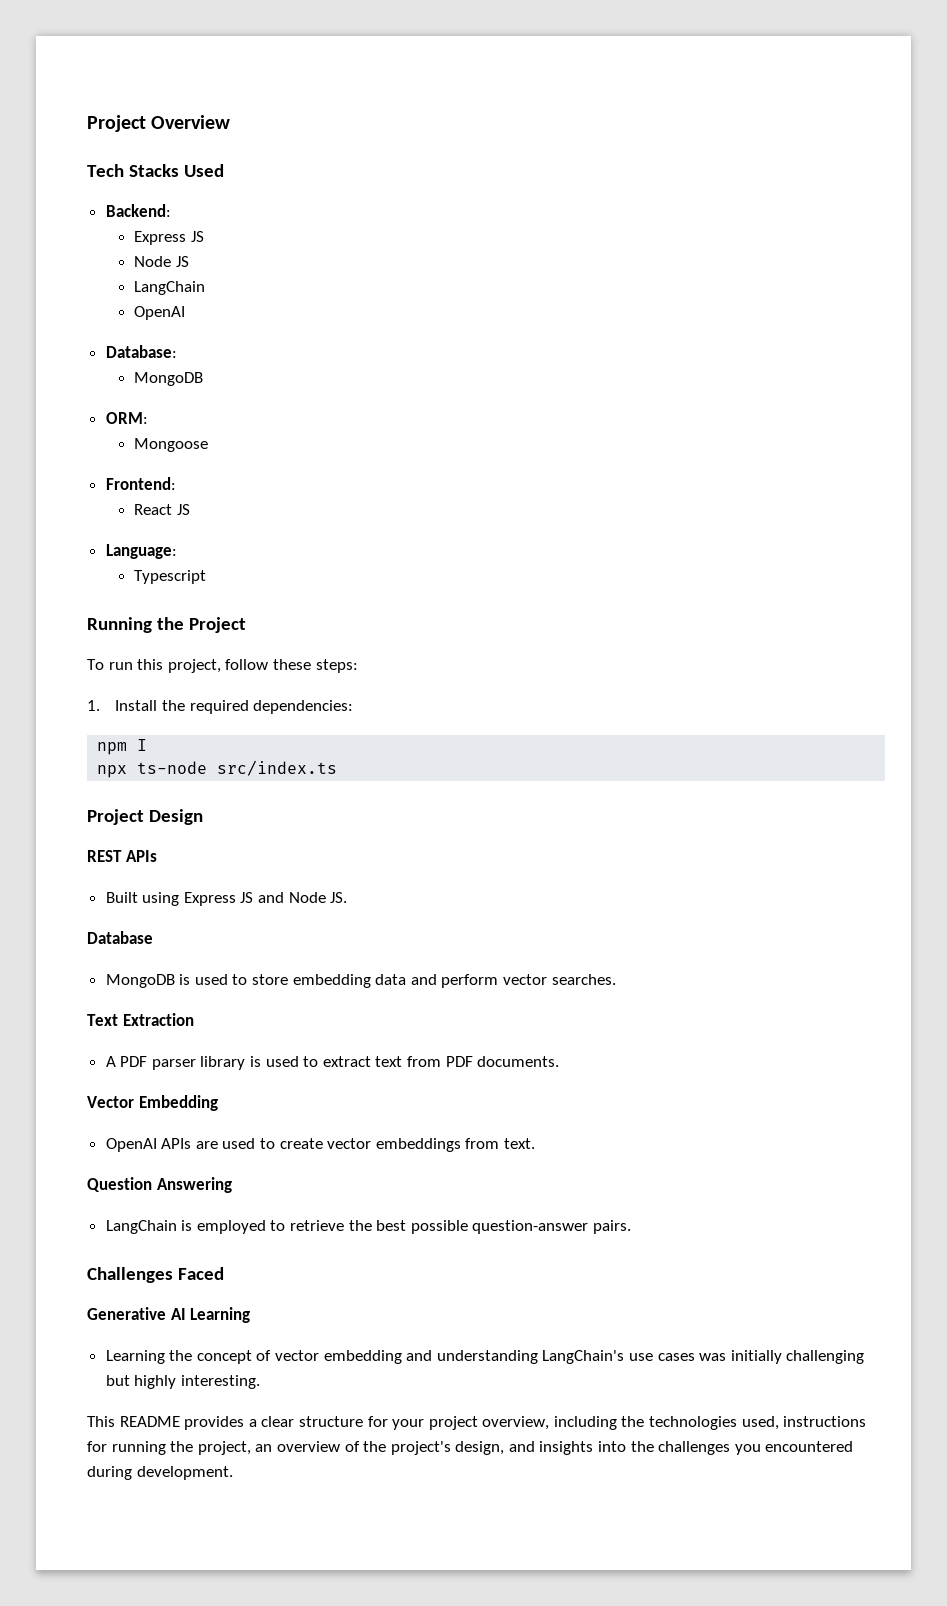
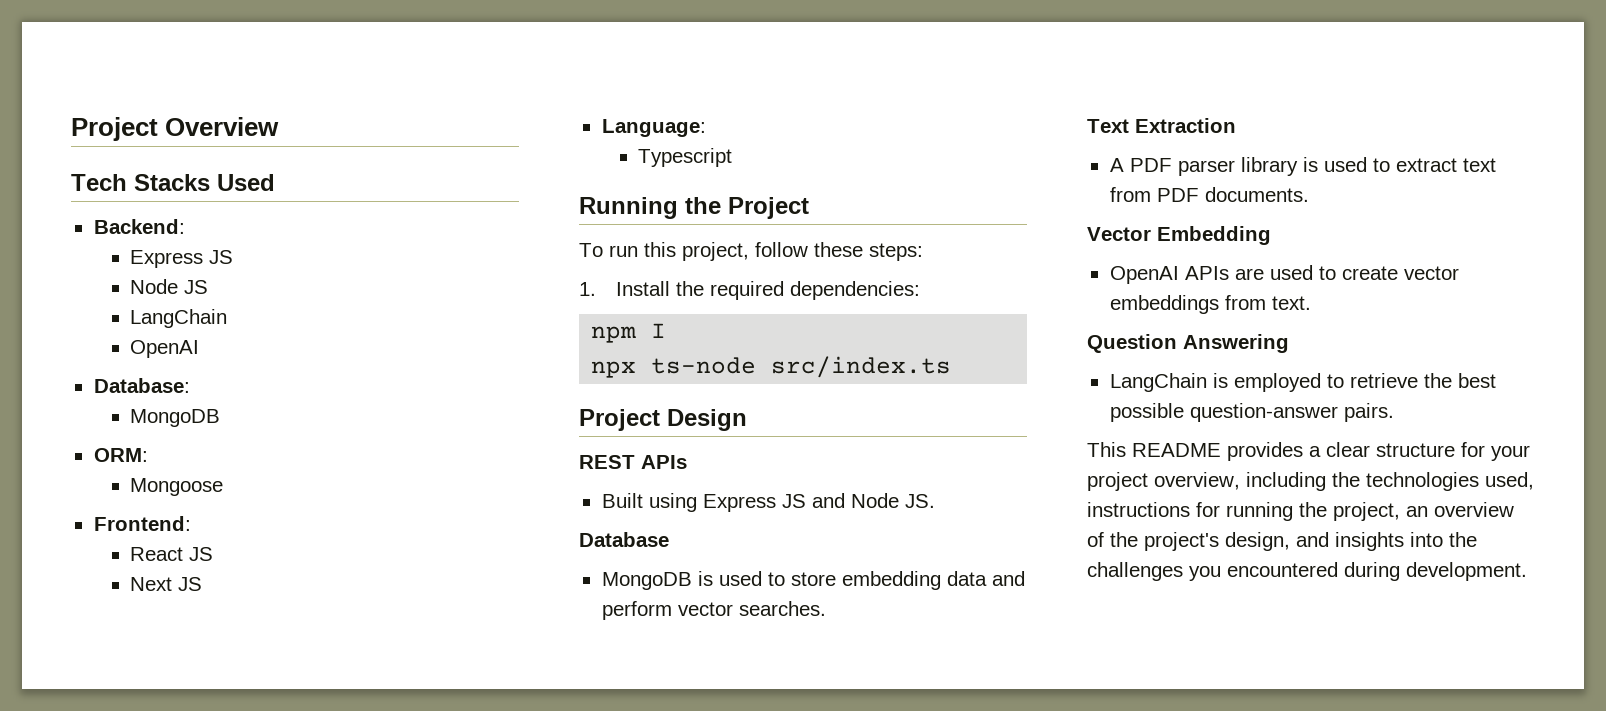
+ Next JS
- Challenges Faced
- Generative AI Learning
- Learning the concept of vector embedding and understanding LangChain's use cases was initially challenging but highly interesting.

